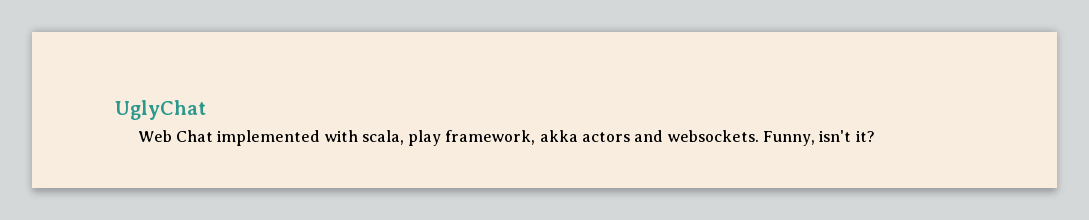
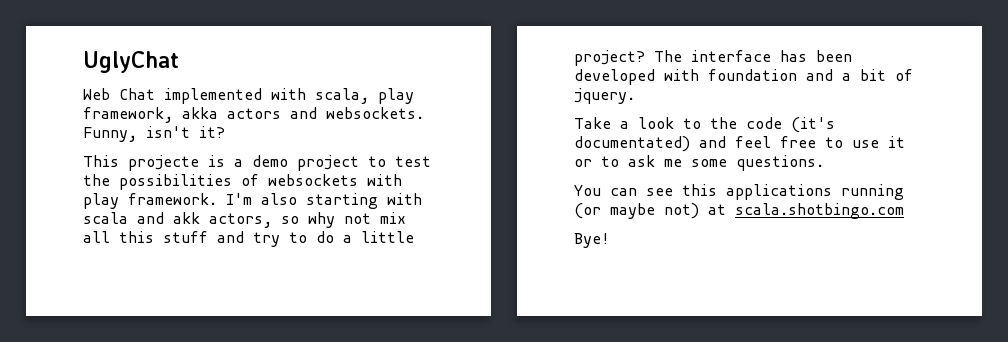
+ This projecte is a demo project to test the possibilities of websockets with play framework. I'm also starting with scala and akk actors, so why not mix all this stuff and try to do a little project? The interface has been developed with foundation and a bit of jquery.
+ Take a look to the code (it's documentated) and feel free to use it or to ask me some questions.
+ You can see this applications running (or maybe not) at scala.shotbingo.com
+ Bye!

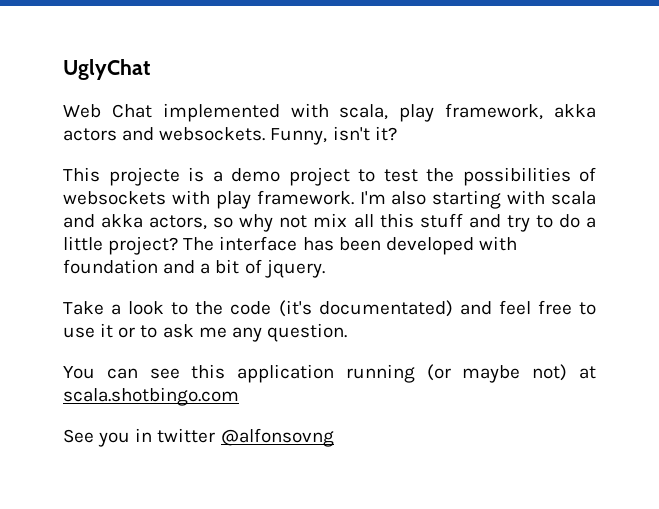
- I'm also starting with scala and akk actors, so why not mix all this stuff and try to do a little project?
+ I'm also starting with scala and akka actors, so why not mix all this stuff and try to do a little project?
- Take a look to the code (it's documentated) and feel free to use it or to ask me some questions.
+ Take a look to the code (it's documentated) and feel free to use it or to ask me any question.
- You can see this applications running (or maybe not) at scala.shotbingo.com
+ You can see this application running (or maybe not) at scala.shotbingo.com
- Bye!
+ See you in twitter @alfonsovng

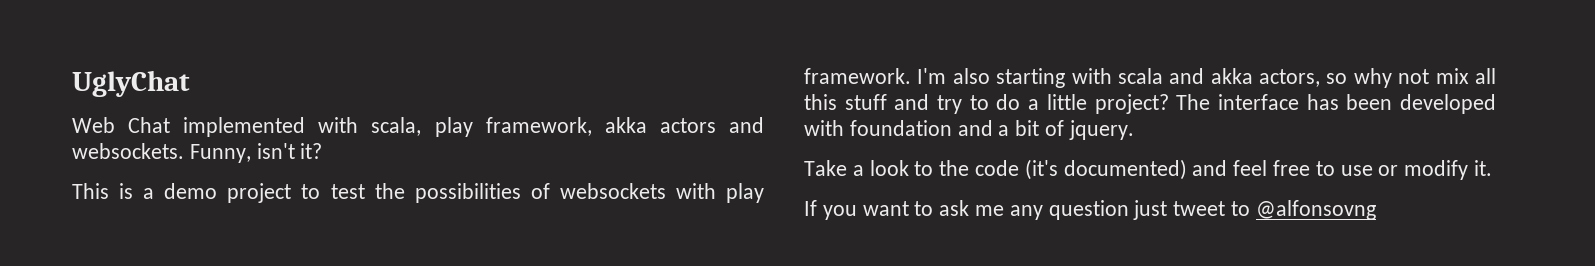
- This projecte is a demo project to test the possibilities of websockets with play framework.
+ This is a demo project to test the possibilities of websockets with play framework.
- Take a look to the code (it's documentated) and feel free to use it or to ask me any question.
- You can see this application running (or maybe not) at scala.shotbingo.com
- See you in twitter @alfonsovng
+ Take a look to the code (it's documented) and feel free to use or modify it.
+ If you want to ask me any question just tweet to @alfonsovng

